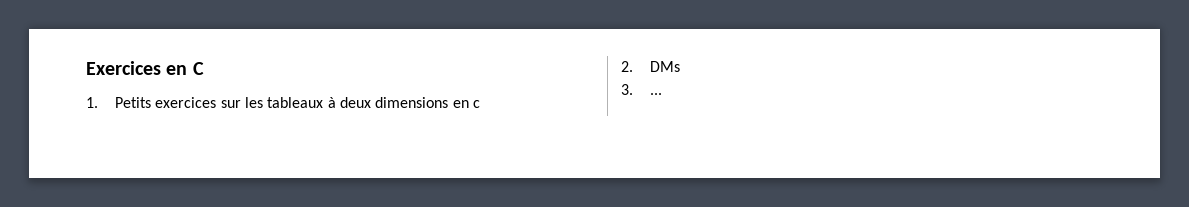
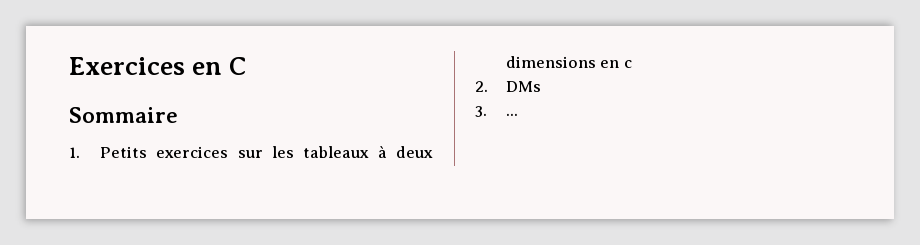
+ Sommaire

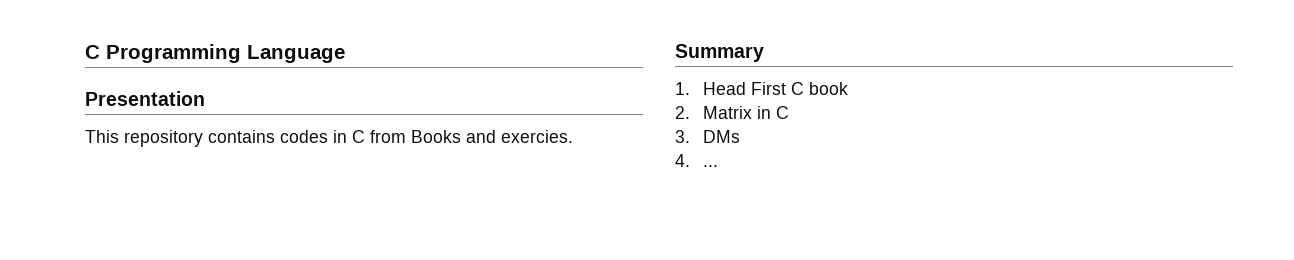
- Exercices en C
- Sommaire
- 1. Petits exercices sur les tableaux à deux dimensions en c
- 2. DMs
+ C Programming Language
+ Presentation
+ This repository contains codes in C from Books and exercies.
+ Summary
+ 1. Head First C book
+ 2. Matrix in C
+ 3. DMs
- 3. ...
+ 4. ...

